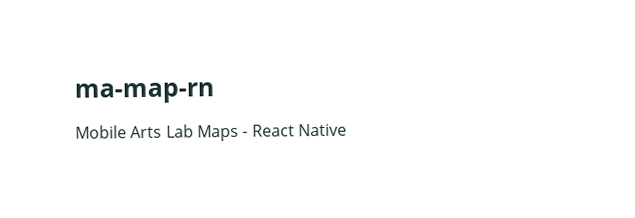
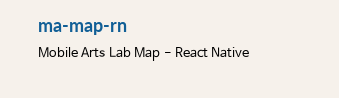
- Mobile Arts Lab Maps - React Native
+ Mobile Arts Lab Map - React Native

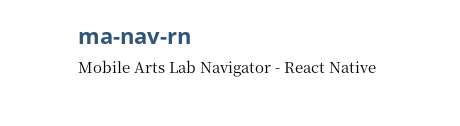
- ma-map-rn
+ ma-nav-rn
- Mobile Arts Lab Map - React Native
+ Mobile Arts Lab Navigator - React Native

